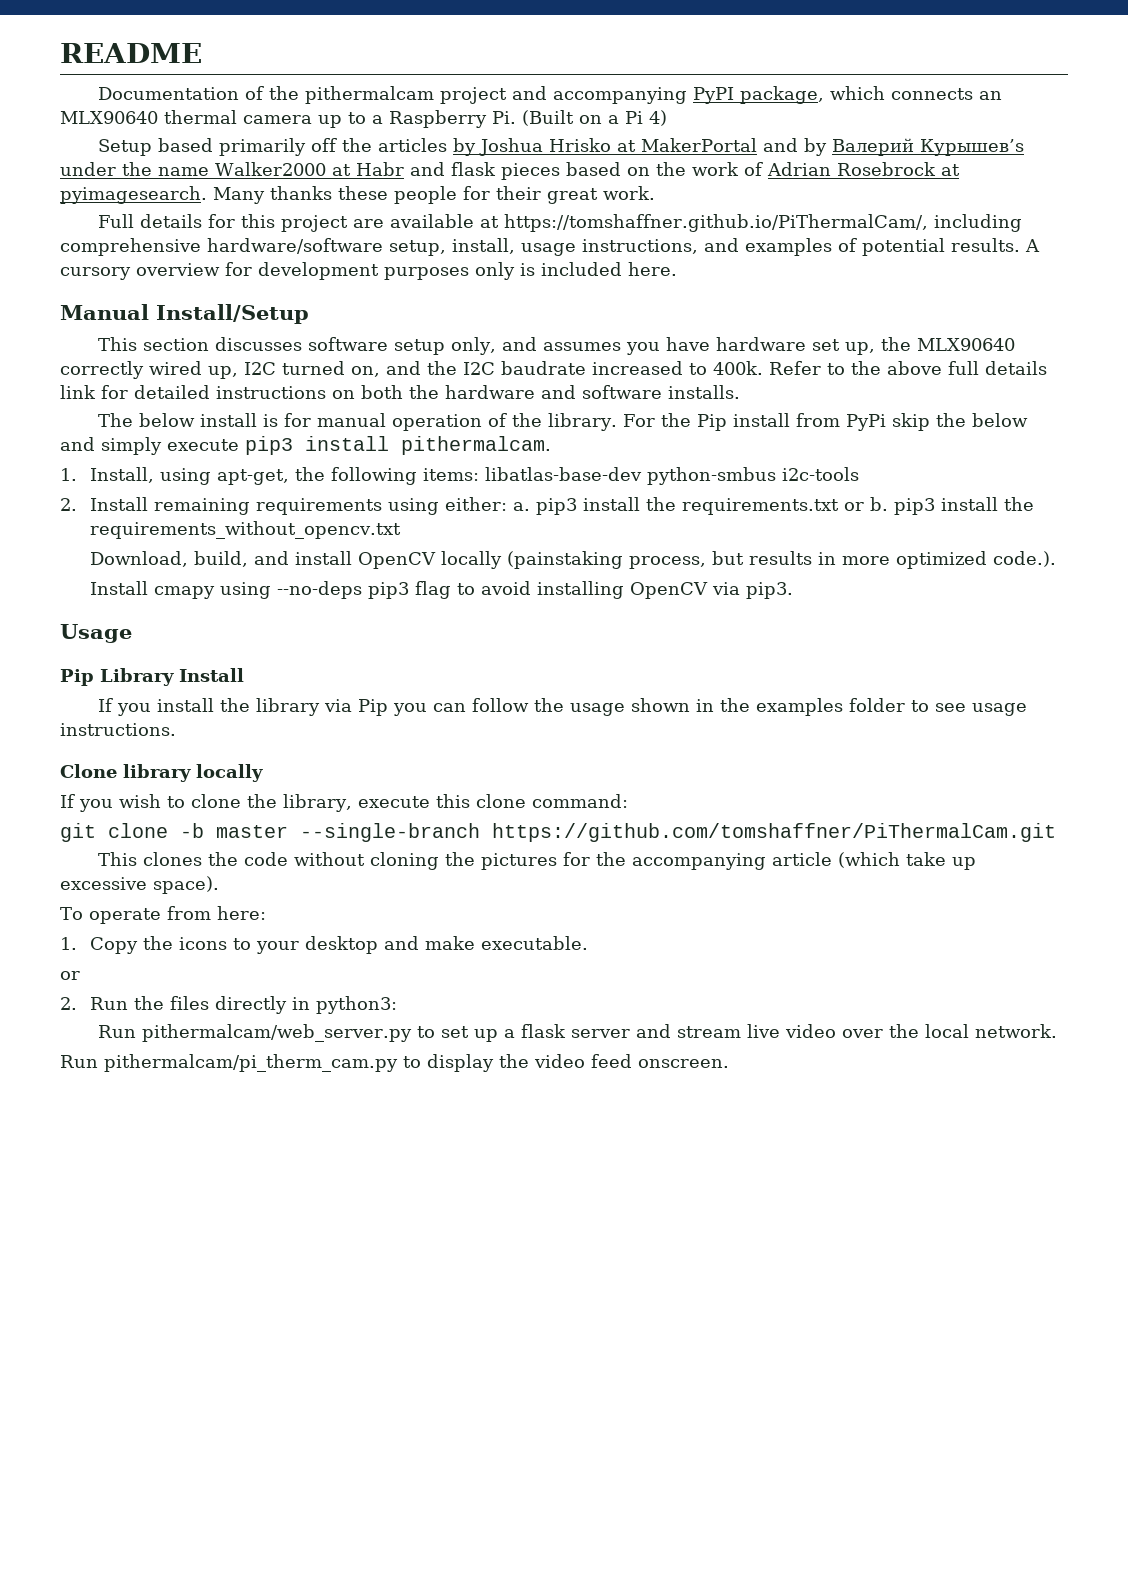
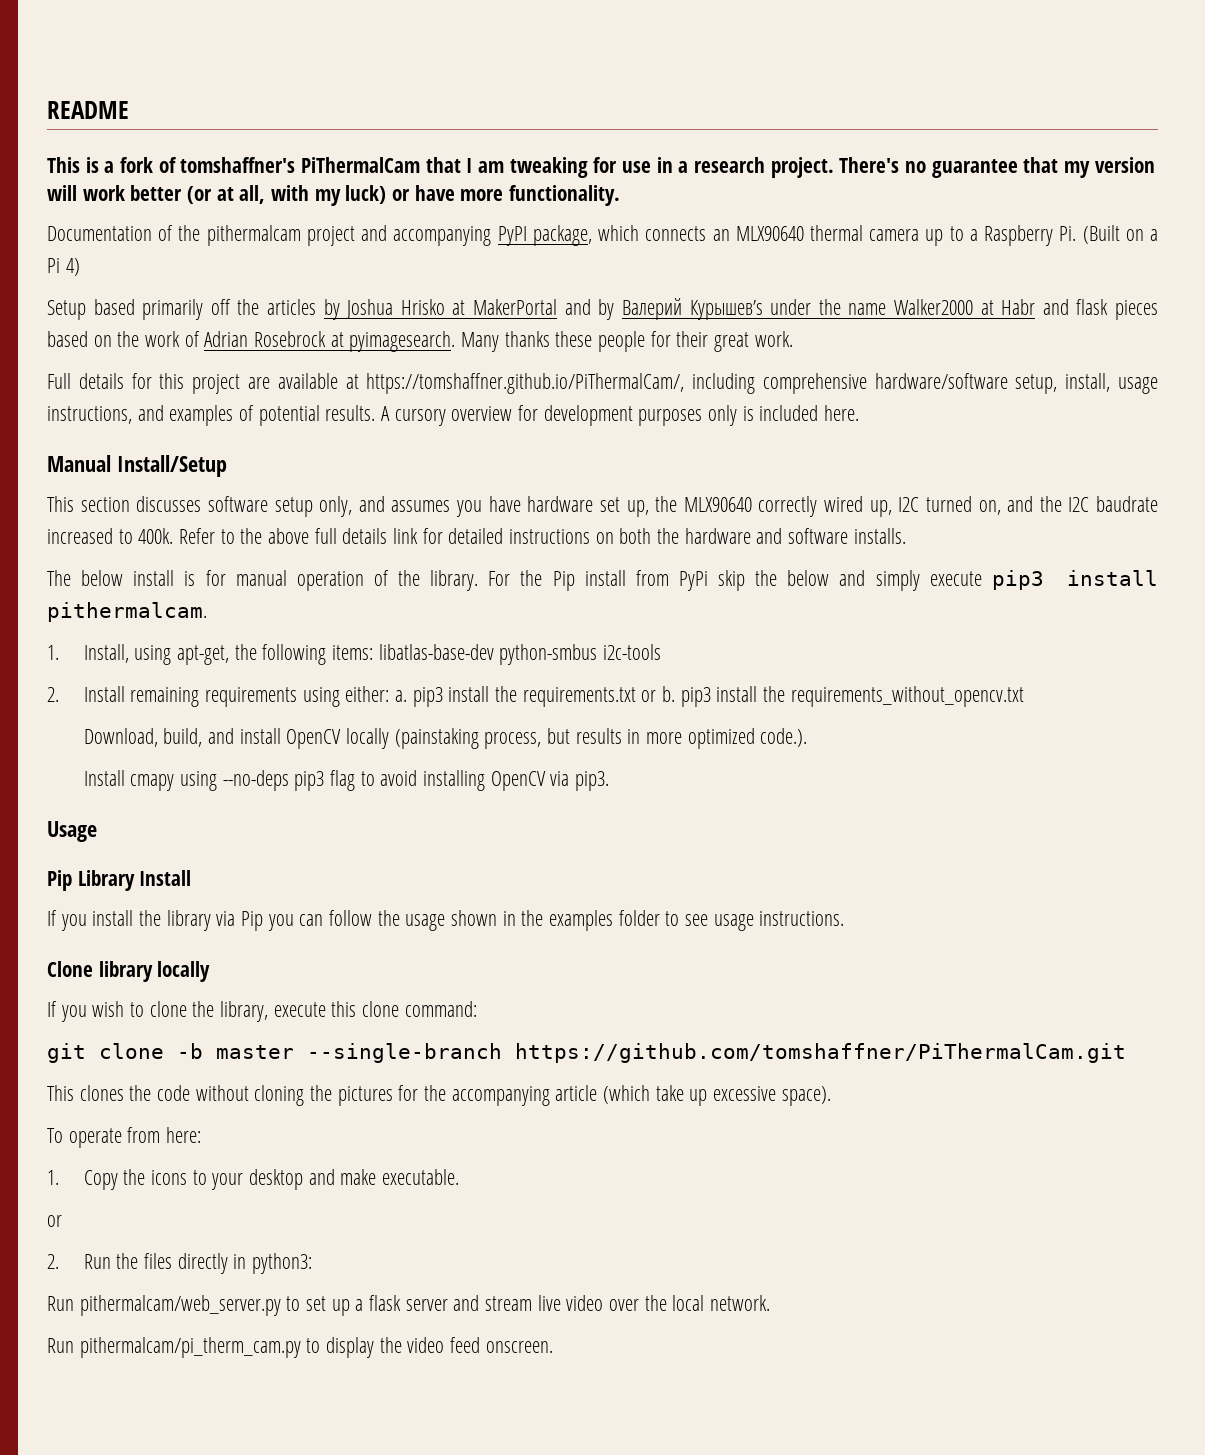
+ This is a fork of tomshaffner's PiThermalCam that I am tweaking for use in a research project. There's no guarantee that my version will work better (or at all, with my luck) or have more functionality.

